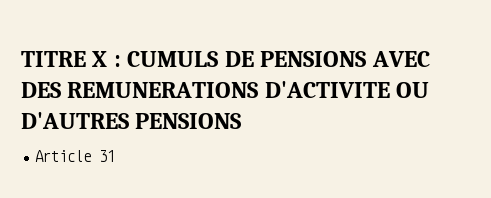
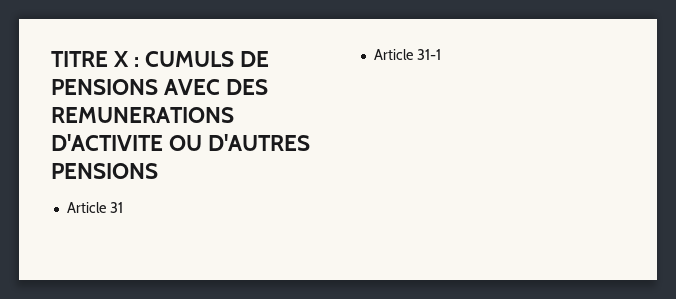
+ Article 31-1

